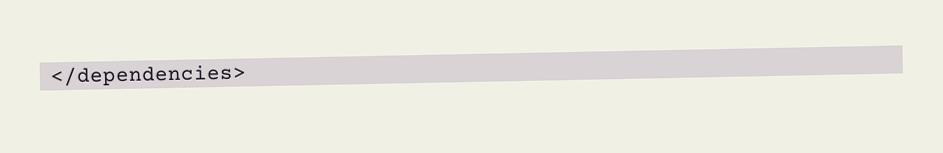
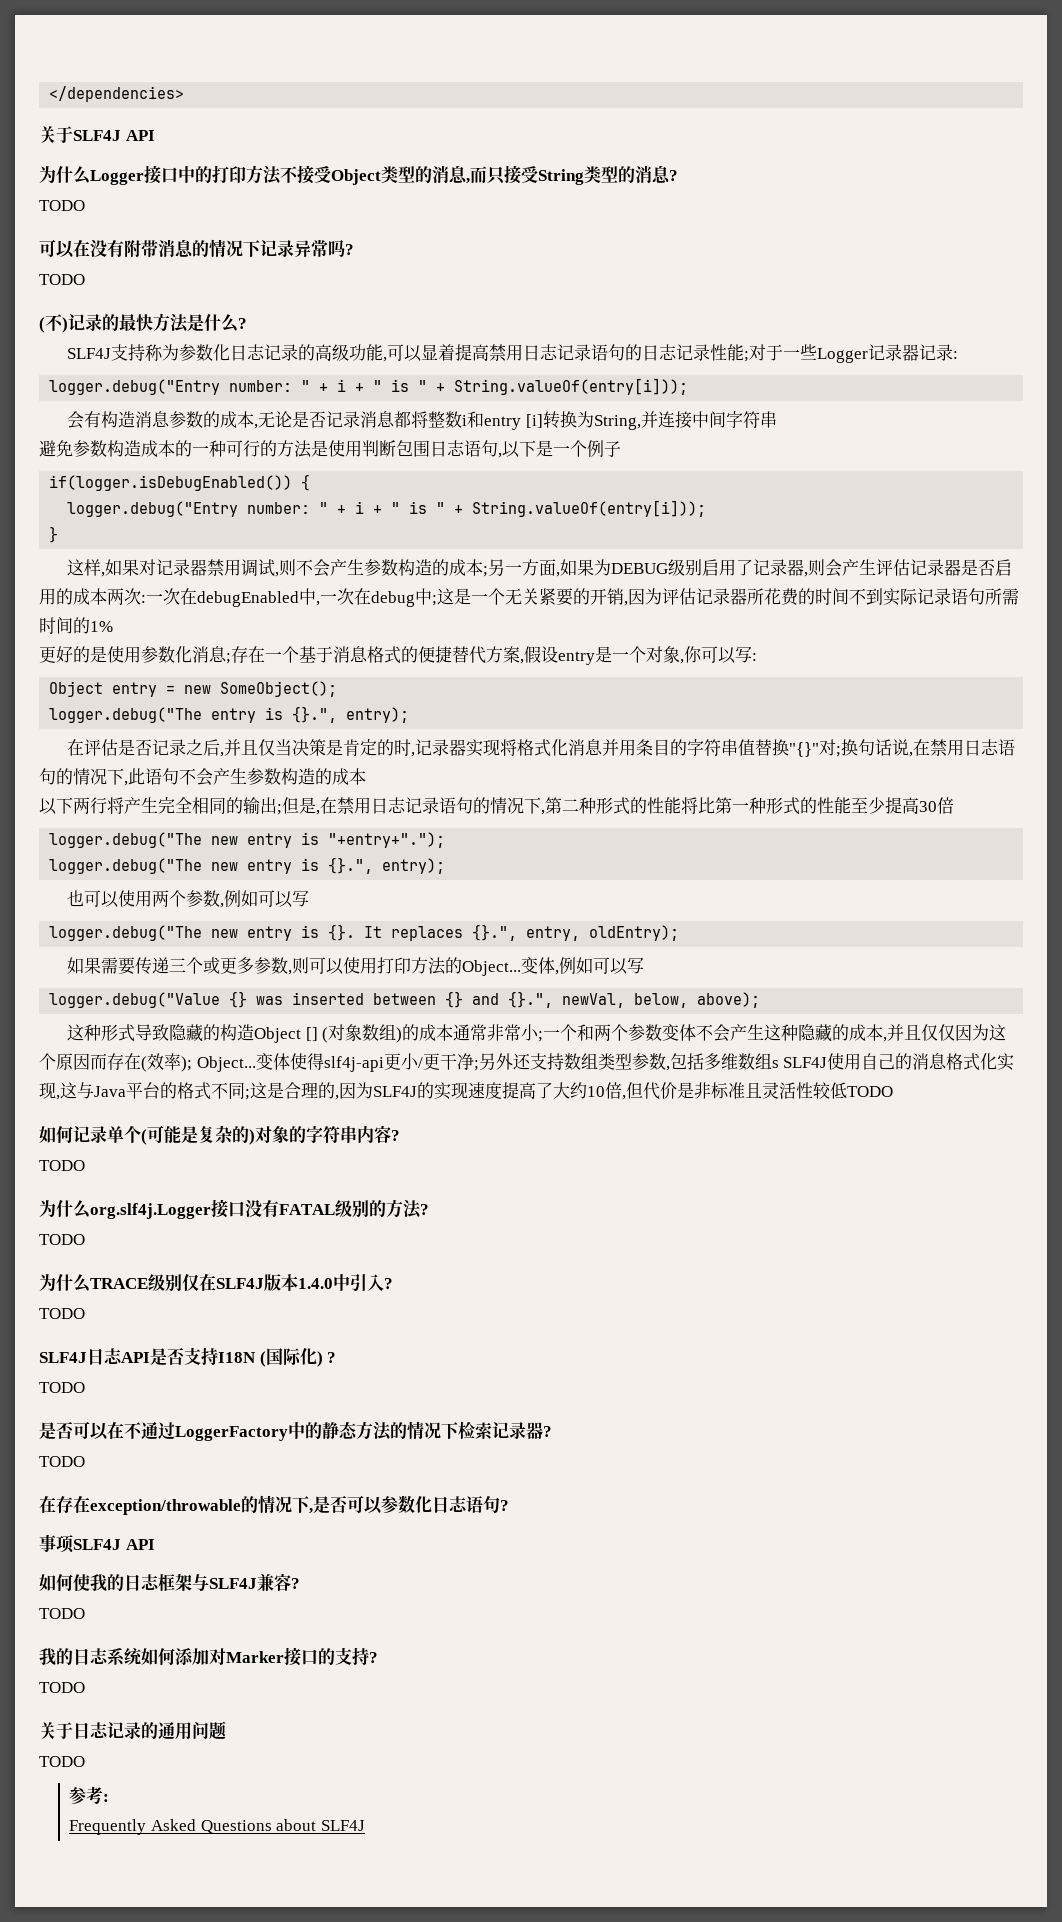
+ 关于SLF4J API
+ 为什么Logger接口中的打印方法不接受Object类型的消息,而只接受String类型的消息?
+ TODO
+ 可以在没有附带消息的情况下记录异常吗?
+ TODO
+ (不)记录的最快方法是什么?
+ SLF4J支持称为参数化日志记录的高级功能,可以显着提高禁用日志记录语句的日志记录性能;对于一些Logger记录器记录:
+ logger.debug("Entry number: " + i + " is " + String.valueOf(entry[i]));
+ 会有构造消息参数的成本,无论是否记录消息都将整数i和entry [i]转换为String,并连接中间字符串
+ 避免参数构造成本的一种可行的方法是使用判断包围日志语句,以下是一个例子
+ if(logger.isDebugEnabled()) {
+ logger.debug("Entry number: " + i + " is " + String.valueOf(entry[i]));
+ }
+ 这样,如果对记录器禁用调试,则不会产生参数构造的成本;另一方面,如果为DEBUG级别启用了记录器,则会产生评估记录器是否启用的成本两次:一次在debugEnabled中,一次在debug中;这是一个无关紧要的开销,因为评估记录器所花费的时间不到实际记录语句所需时间的1%
+ 更好的是使用参数化消息;存在一个基于消息格式的便捷替代方案,假设entry是一个对象,你可以写:
+ Object entry = new SomeObject();
+ logger.debug("The entry is {}.", entry);
+ 在评估是否记录之后,并且仅当决策是肯定的时,记录器实现将格式化消息并用条目的字符串值替换"{}"对;换句话说,在禁用日志语句的情况下,此语句不会产生参数构造的成本
+ 以下两行将产生完全相同的输出;但是,在禁用日志记录语句的情况下,第二种形式的性能将比第一种形式的性能至少提高30倍
+ logger.debug("The new entry is "+entry+".");
+ logger.debug("The new entry is {}.", entry);
+ 也可以使用两个参数,例如可以写
+ logger.debug("The new entry is {}. It replaces {}.", entry, oldEntry);
+ 如果需要传递三个或更多参数,则可以使用打印方法的Object...变体,例如可以写
+ logger.debug("Value {} was inserted between {} and {}.", newVal, below, above);
+ 这种形式导致隐藏的构造Object [] (对象数组)的成本通常非常小;一个和两个参数变体不会产生这种隐藏的成本,并且仅仅因为这个原因而存在(效率); Object...变体使得slf4j-api更小/更干净;另外还支持数组类型参数,包括多维数组s SLF4J使用自己的消息格式化实现,这与Java平台的格式不同;这是合理的,因为SLF4J的实现速度提高了大约10倍,但代价是非标准且灵活性较低TODO
+ 如何记录单个(可能是复杂的)对象的字符串内容?
+ TODO
+ 为什么org.slf4j.Logger接口没有FATAL级别的方法?
+ TODO
+ 为什么TRACE级别仅在SLF4J版本1.4.0中引入?
+ TODO
+ SLF4J日志API是否支持I18N (国际化) ?
+ TODO
+ 是否可以在不通过LoggerFactory中的静态方法的情况下检索记录器?
+ TODO
+ 在存在exception/throwable的情况下,是否可以参数化日志语句?
+ 事项SLF4J API
+ 如何使我的日志框架与SLF4J兼容?
+ TODO
+ 我的日志系统如何添加对Marker接口的支持?
+ TODO
+ 关于日志记录的通用问题
+ TODO
+ 参考:
+ Frequently Asked Questions about SLF4J

